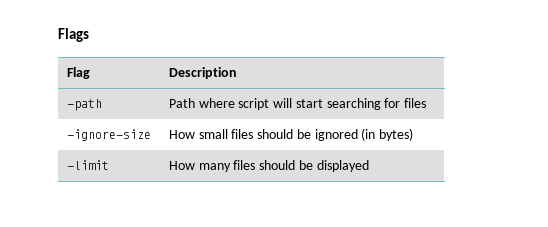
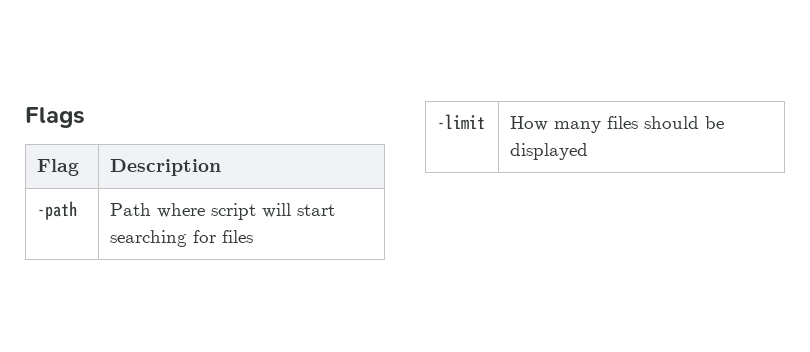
- -ignore-size | How small files should be ignored (in bytes)

